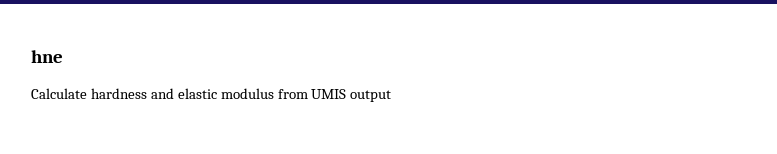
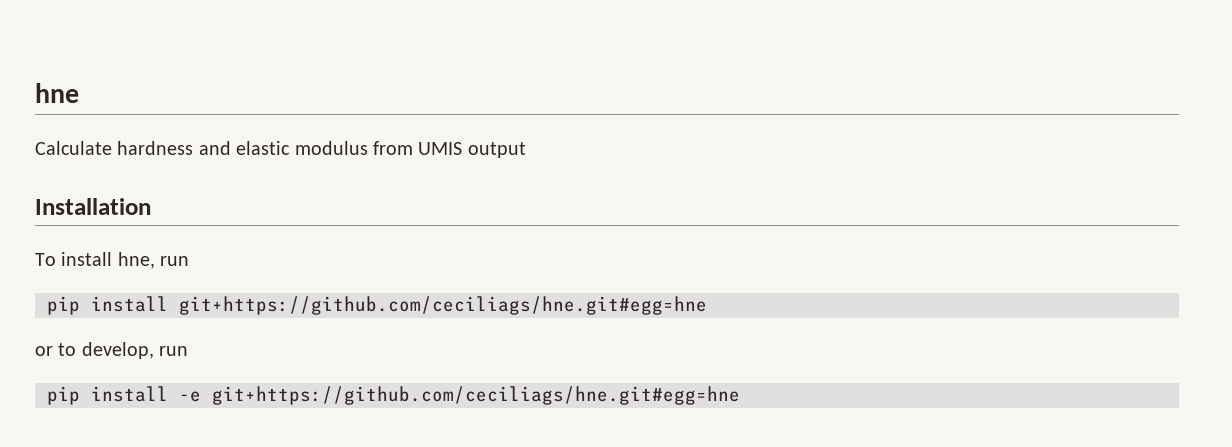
+ Installation
+ To install hne, run
+ pip install git+https://github.com/ceciliags/hne.git#egg=hne
+ or to develop, run
+ pip install -e git+https://github.com/ceciliags/hne.git#egg=hne

